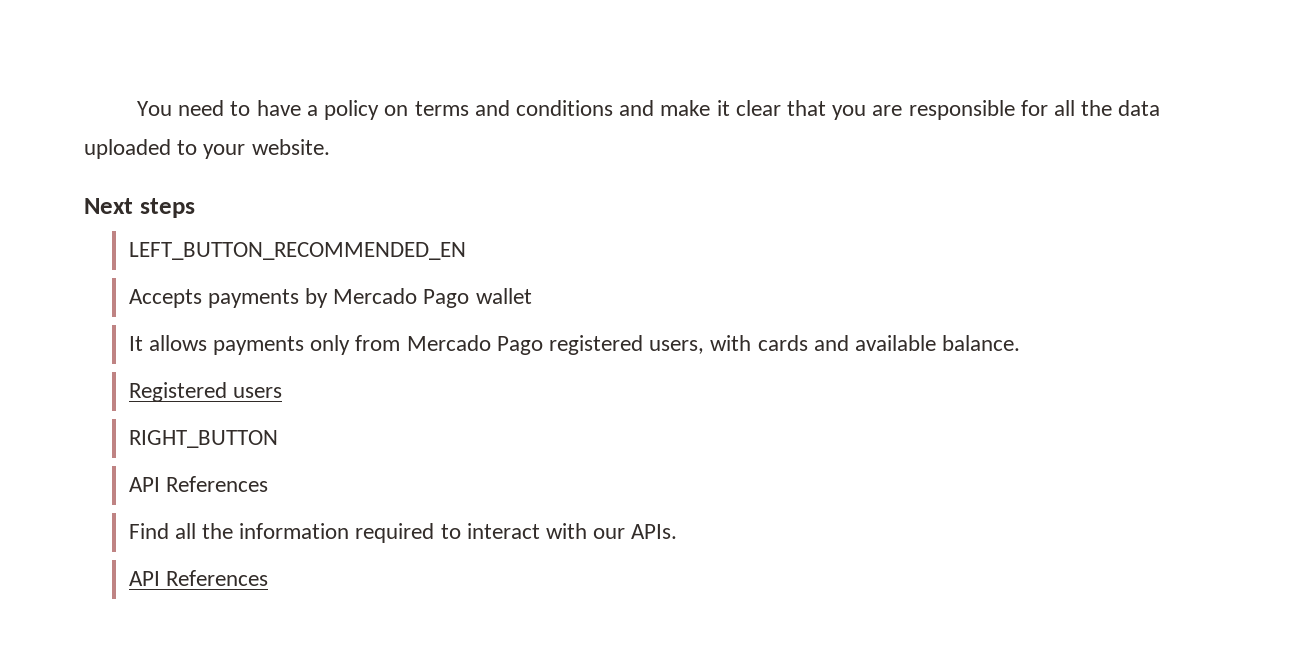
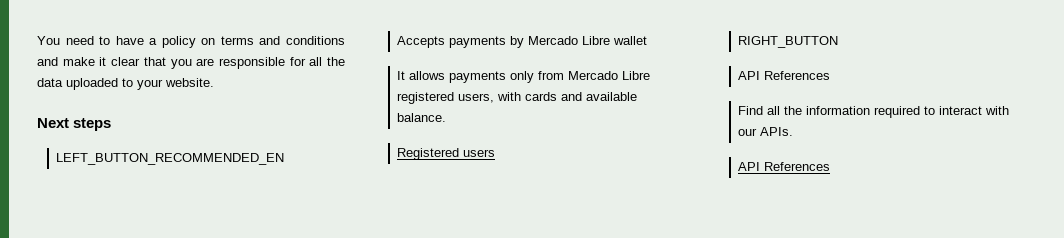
- Accepts payments by Mercado Pago wallet
+ Accepts payments by Mercado Libre wallet
- It allows payments only from Mercado Pago registered users, with cards and available balance.
+ It allows payments only from Mercado Libre registered users, with cards and available balance.

